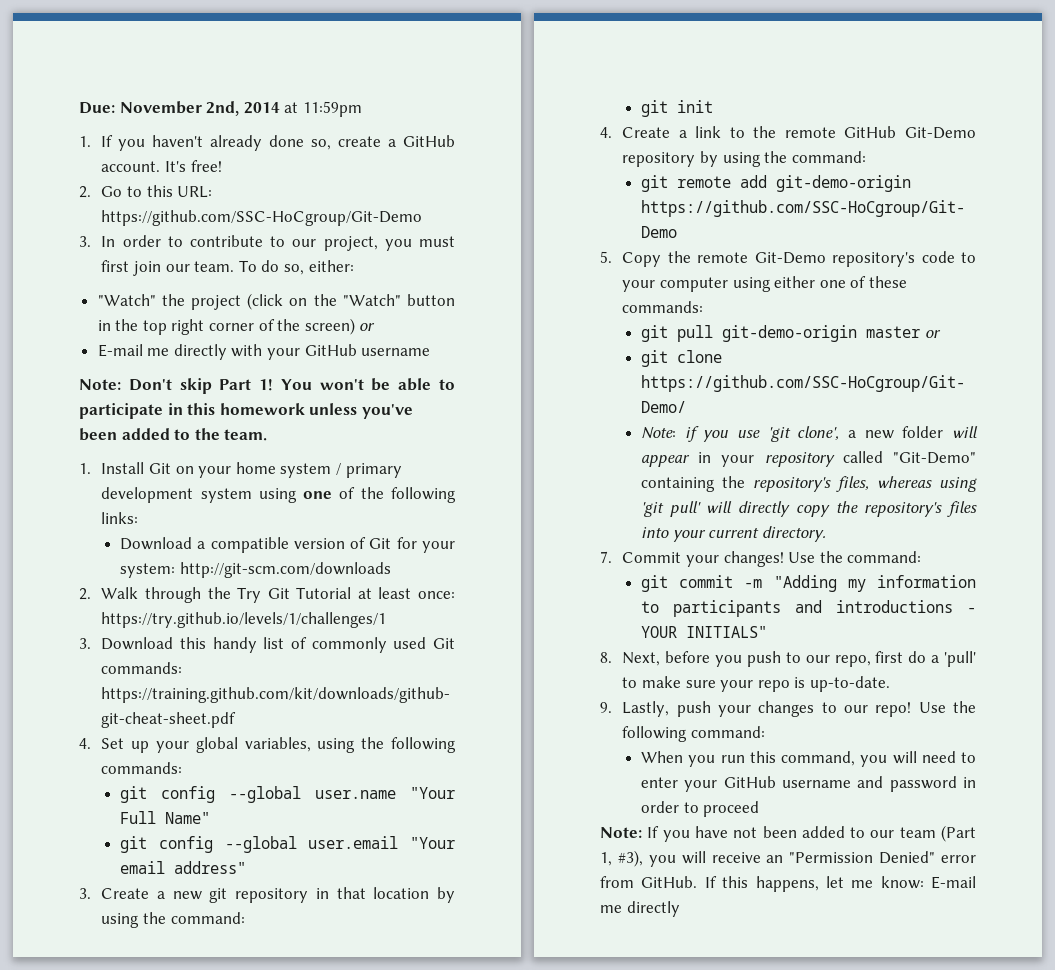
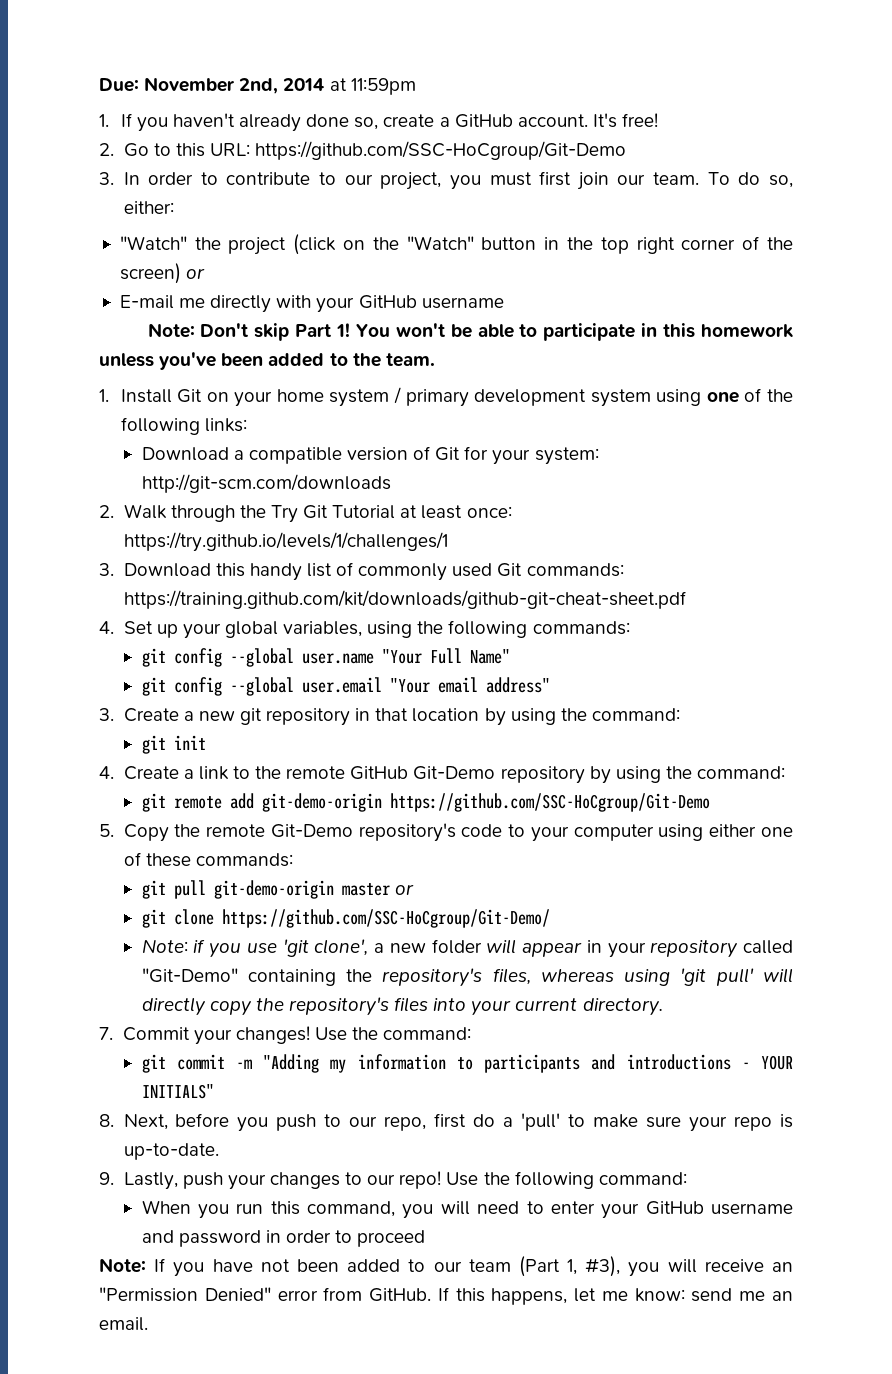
- If this happens, let me know: E-mail me directly
+ If this happens, let me know: send me an email.

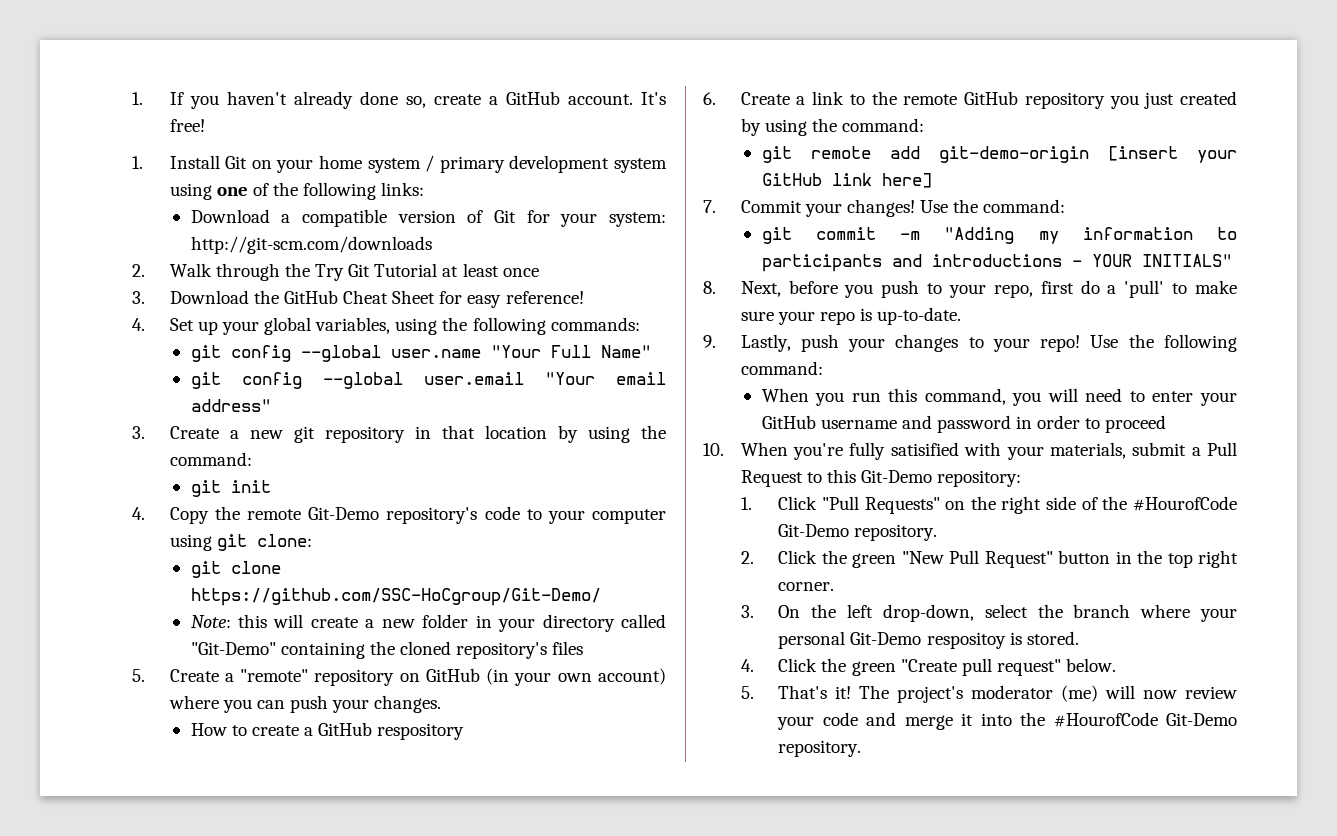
- Due: November 2nd, 2014 at 11:59pm
- 2. Go to this URL: https://github.com/SSC-HoCgroup/Git-Demo
- 3. In order to contribute to our project, you must first join our team. To do so, either:
- "Watch" the project (click on the "Watch" button in the top right corner of the screen) or
- E-mail me directly with your GitHub username
- Note: Don't skip Part 1! You won't be able to participate in this homework unless you've been added to the team.
- 2. Walk through the Try Git Tutorial at least once: https://try.github.io/levels/1/challenges/1
+ 2. Walk through the Try Git Tutorial at least once
- 3. Download this handy list of commonly used Git commands: https://training.github.com/kit/downloads/github-git-cheat-sheet.pdf
+ 3. Download the GitHub Cheat Sheet for easy reference!
- 4. Create a link to the remote GitHub Git-Demo repository by using the command:
- git remote add git-demo-origin https://github.com/SSC-HoCgroup/Git-Demo
- 5. Copy the remote Git-Demo repository's code to your computer using either one of these commands:
- git pull git-demo-origin master or
+ 4. Copy the remote Git-Demo repository's code to your computer using git clone:
- Note: if you use 'git clone', a new folder will appear in your repository called "Git-Demo" containing the repository's files, whereas using 'git pull' will directly copy the repository's files into your current directory.
+ Note: this will create a new folder in your directory called "Git-Demo" containing the cloned repository's files
+ 5. Create a "remote" repository on GitHub (in your own account) where you can push your changes.
+ How to create a GitHub respository
+ 6. Create a link to the remote GitHub repository you just created by using the command:
+ git remote add git-demo-origin [insert your GitHub link here]
- 8. Next, before you push to our repo, first do a 'pull' to make sure your repo is up-to-date.
+ 8. Next, before you push to your repo, first do a 'pull' to make sure your repo is up-to-date.
- 9. Lastly, push your changes to our repo!
+ 9. Lastly, push your changes to your repo!
- Note: If you have not been added to our team (Part 1, #3), you will receive an "Permission Denied" error from GitHub. If this happens, let me know: send me an email.
+ 10. When you're fully satisified with your materials, submit a Pull Request to this Git-Demo repository:
+ 1. Click "Pull Requests" on the right side of the #HourofCode Git-Demo repository.
+ 2. Click the green "New Pull Request" button in the top right corner.
+ 3. On the left drop-down, select the branch where your personal Git-Demo respositoy is stored.
+ 4. Click the green "Create pull request" below.
+ 5. That's it! The project's moderator (me) will now review your code and merge it into the #HourofCode Git-Demo repository.

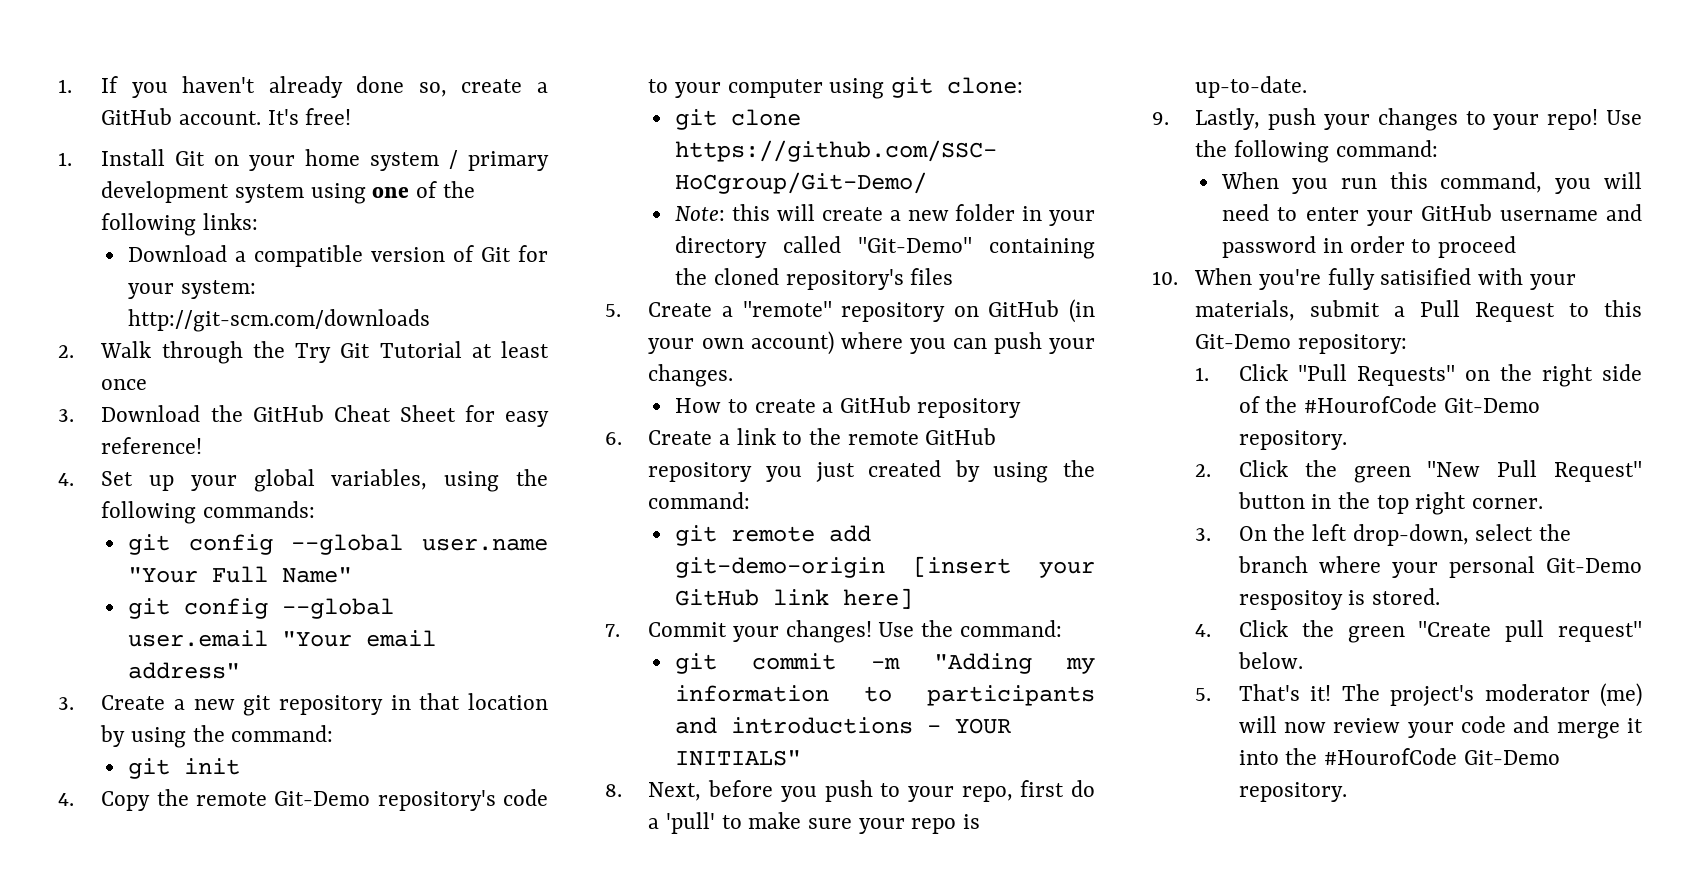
- How to create a GitHub respository
+ How to create a GitHub repository

